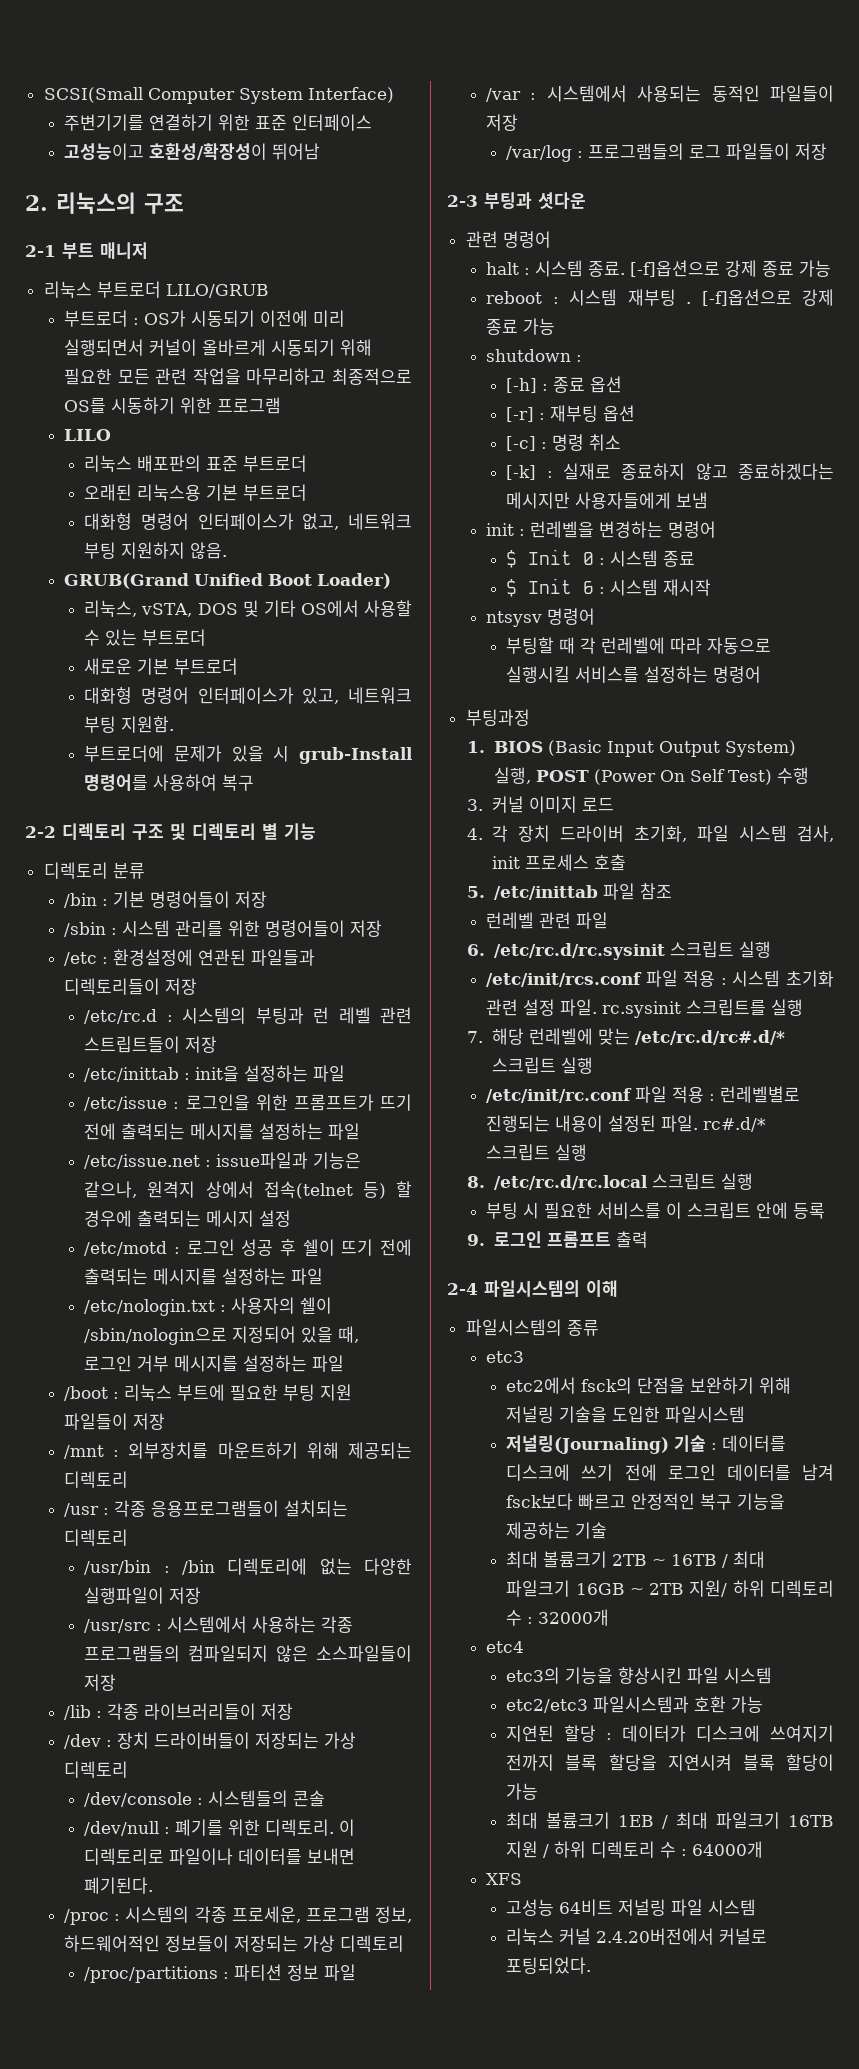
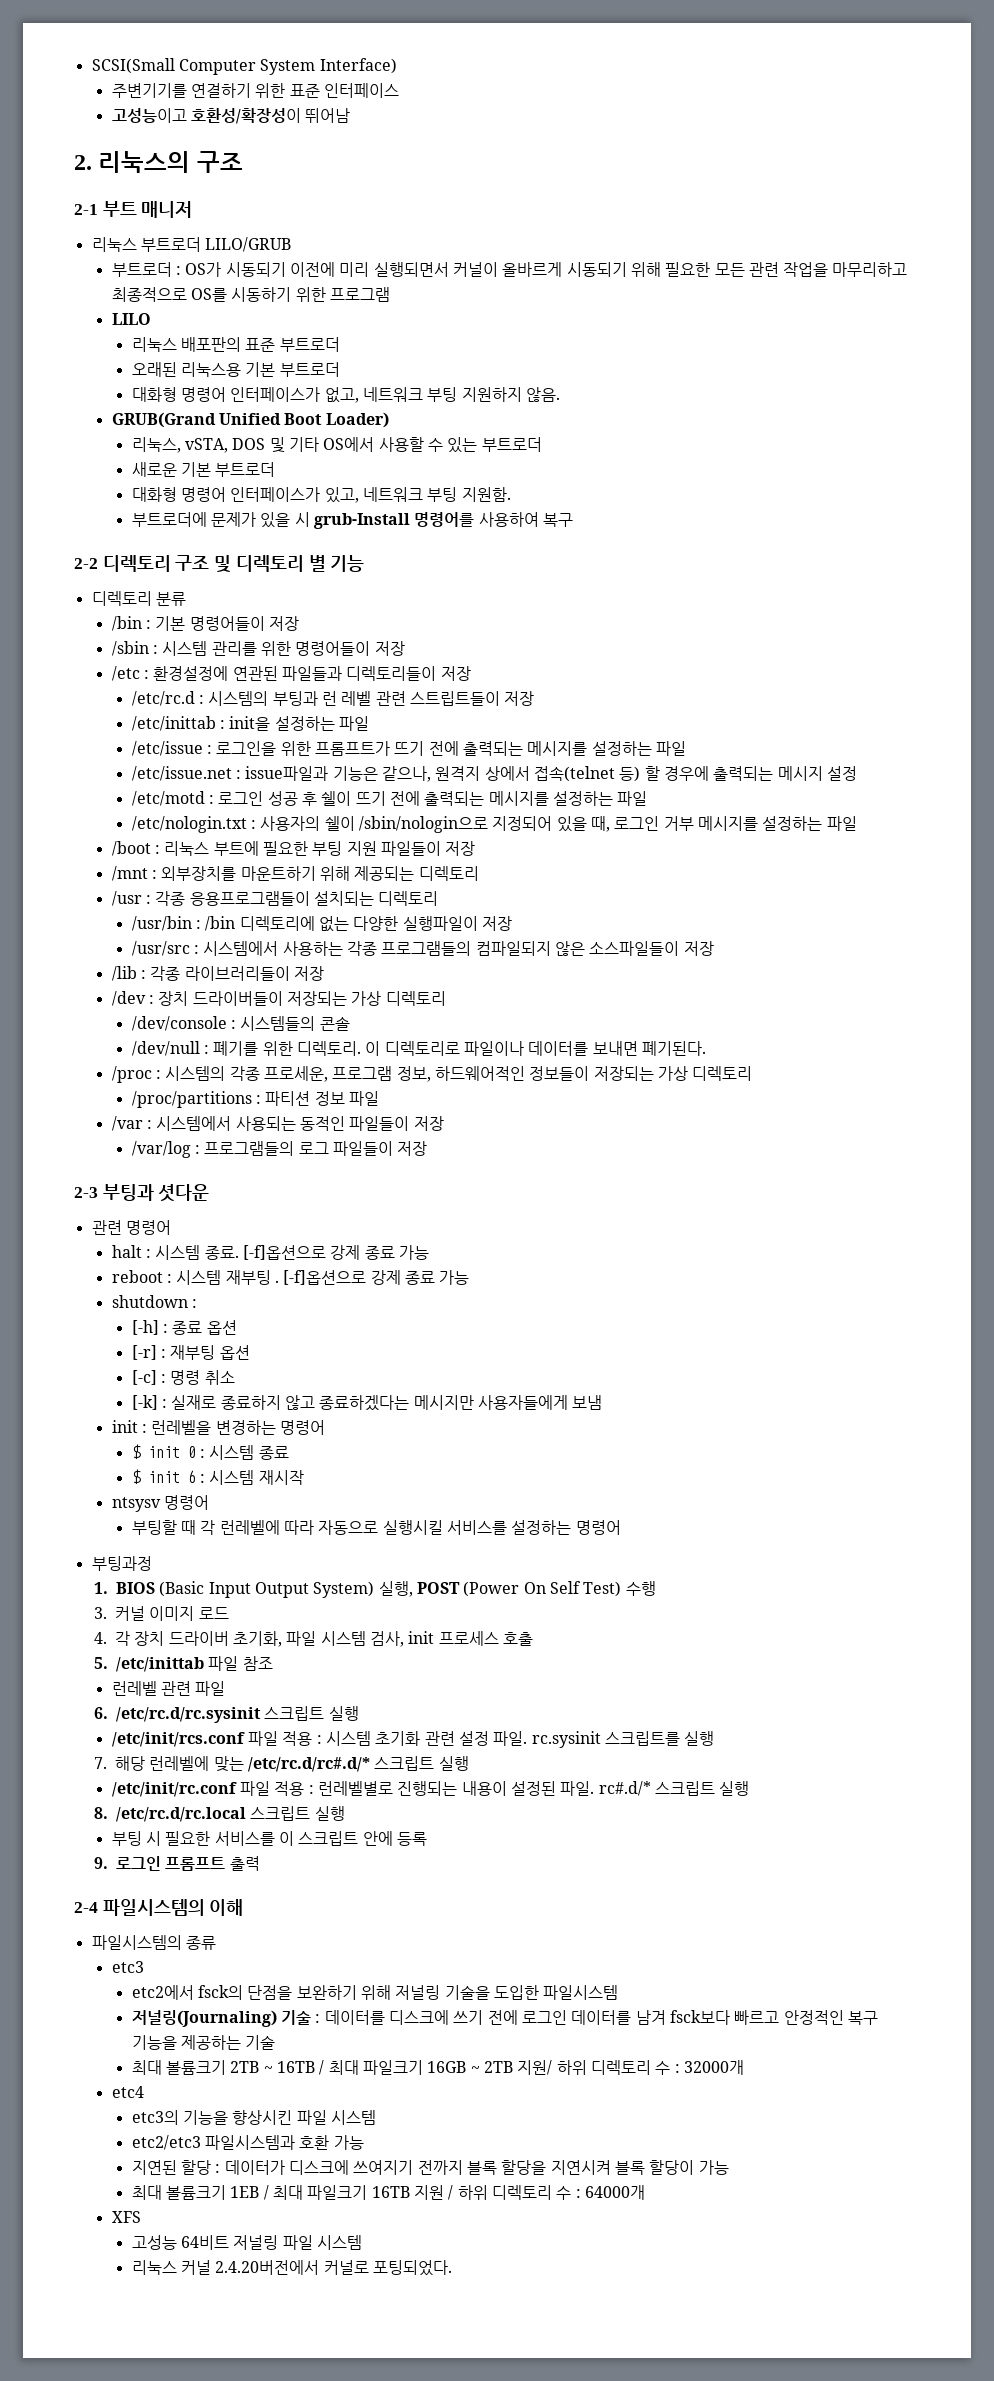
- $ Init 0 : 시스템 종료
+ $ init 0 : 시스템 종료
- $ Init 6 : 시스템 재시작
+ $ init 6 : 시스템 재시작

